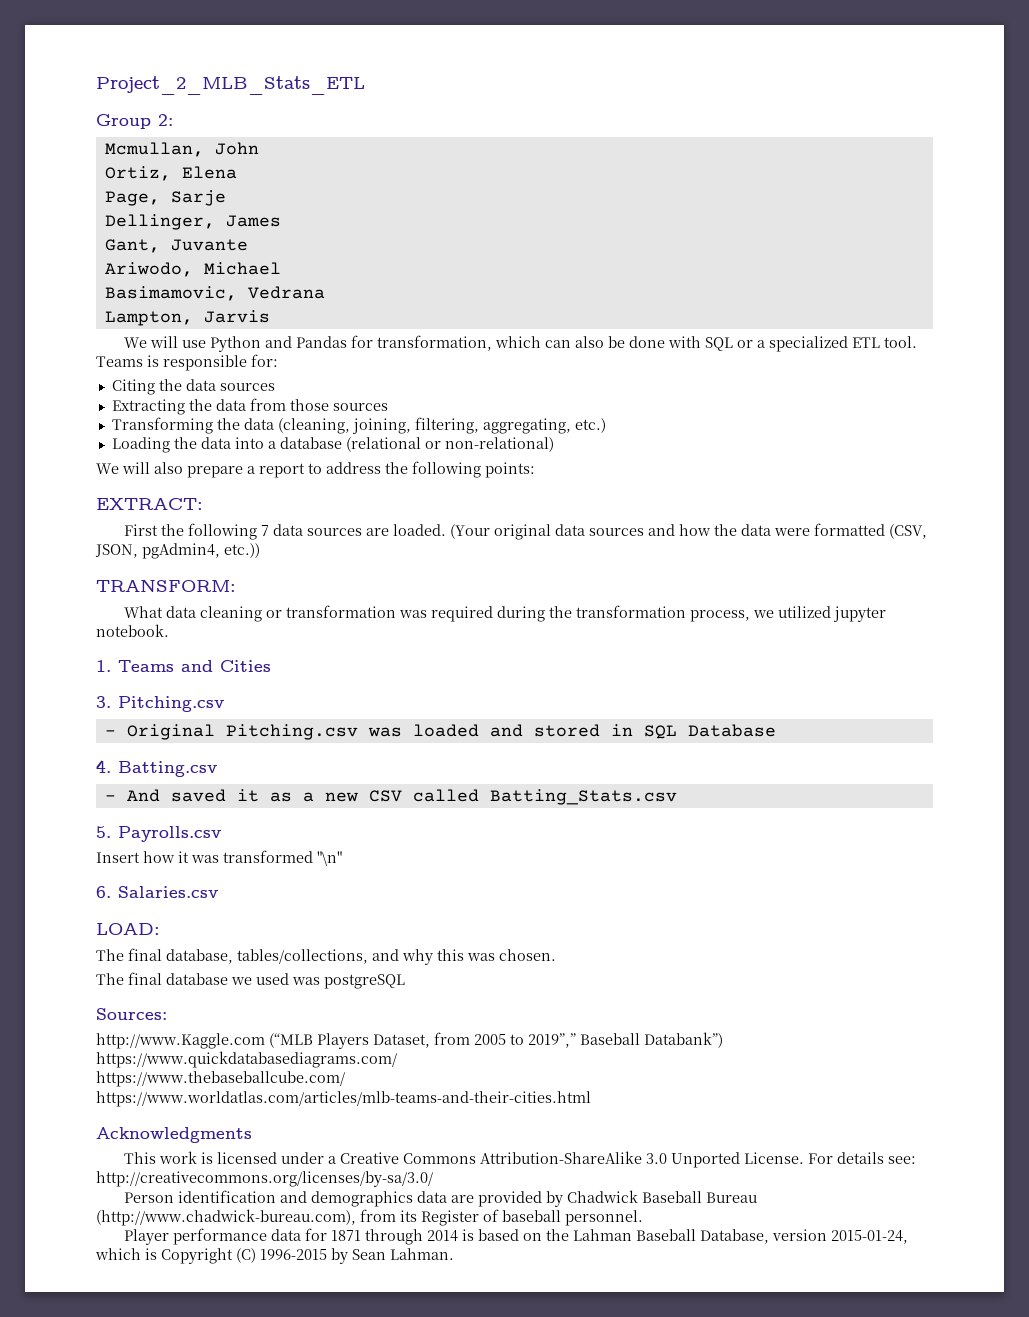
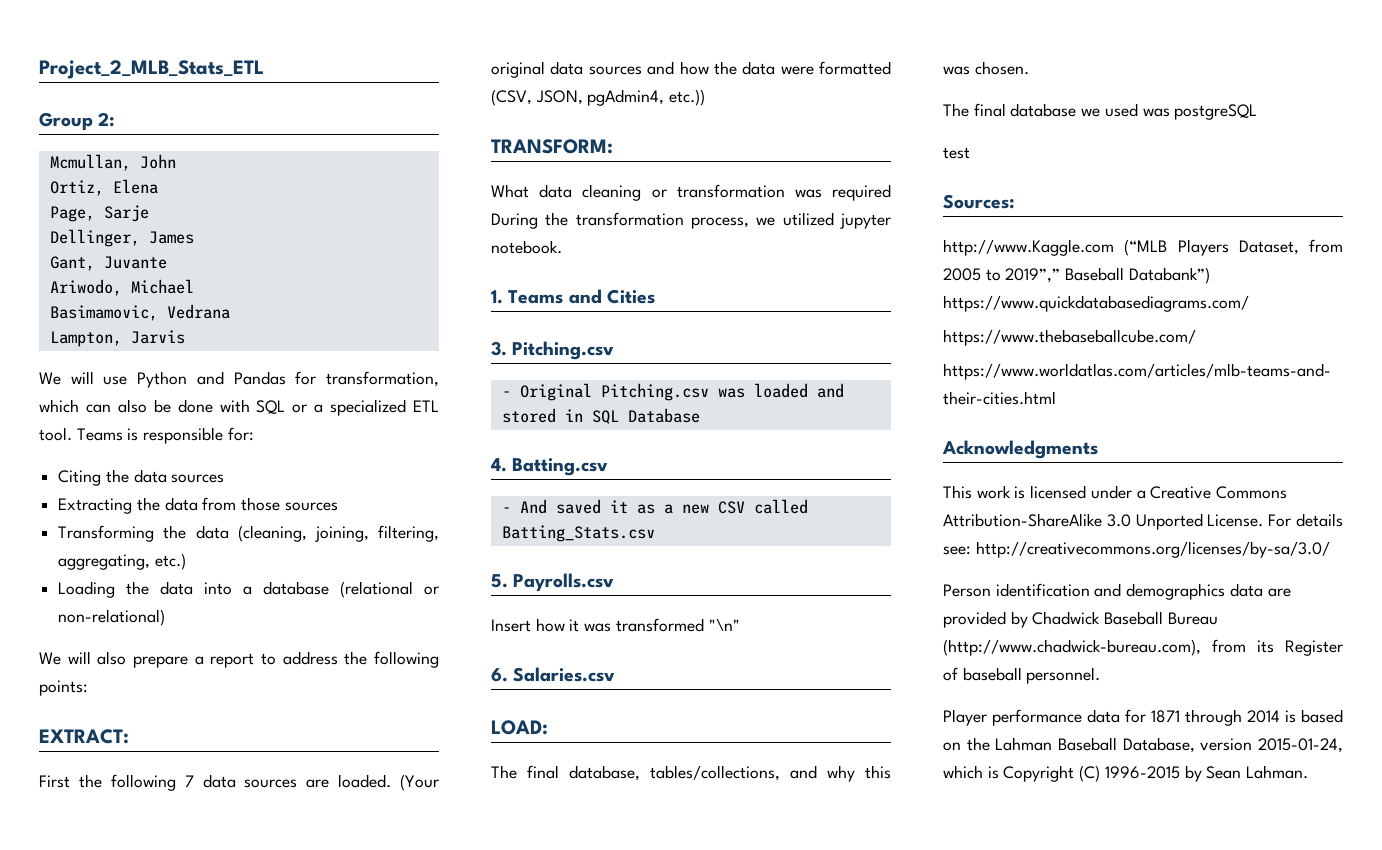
- What data cleaning or transformation was required during the transformation process, we utilized jupyter notebook.
+ What data cleaning or transformation was required During the transformation process, we utilized jupyter notebook.
+ test

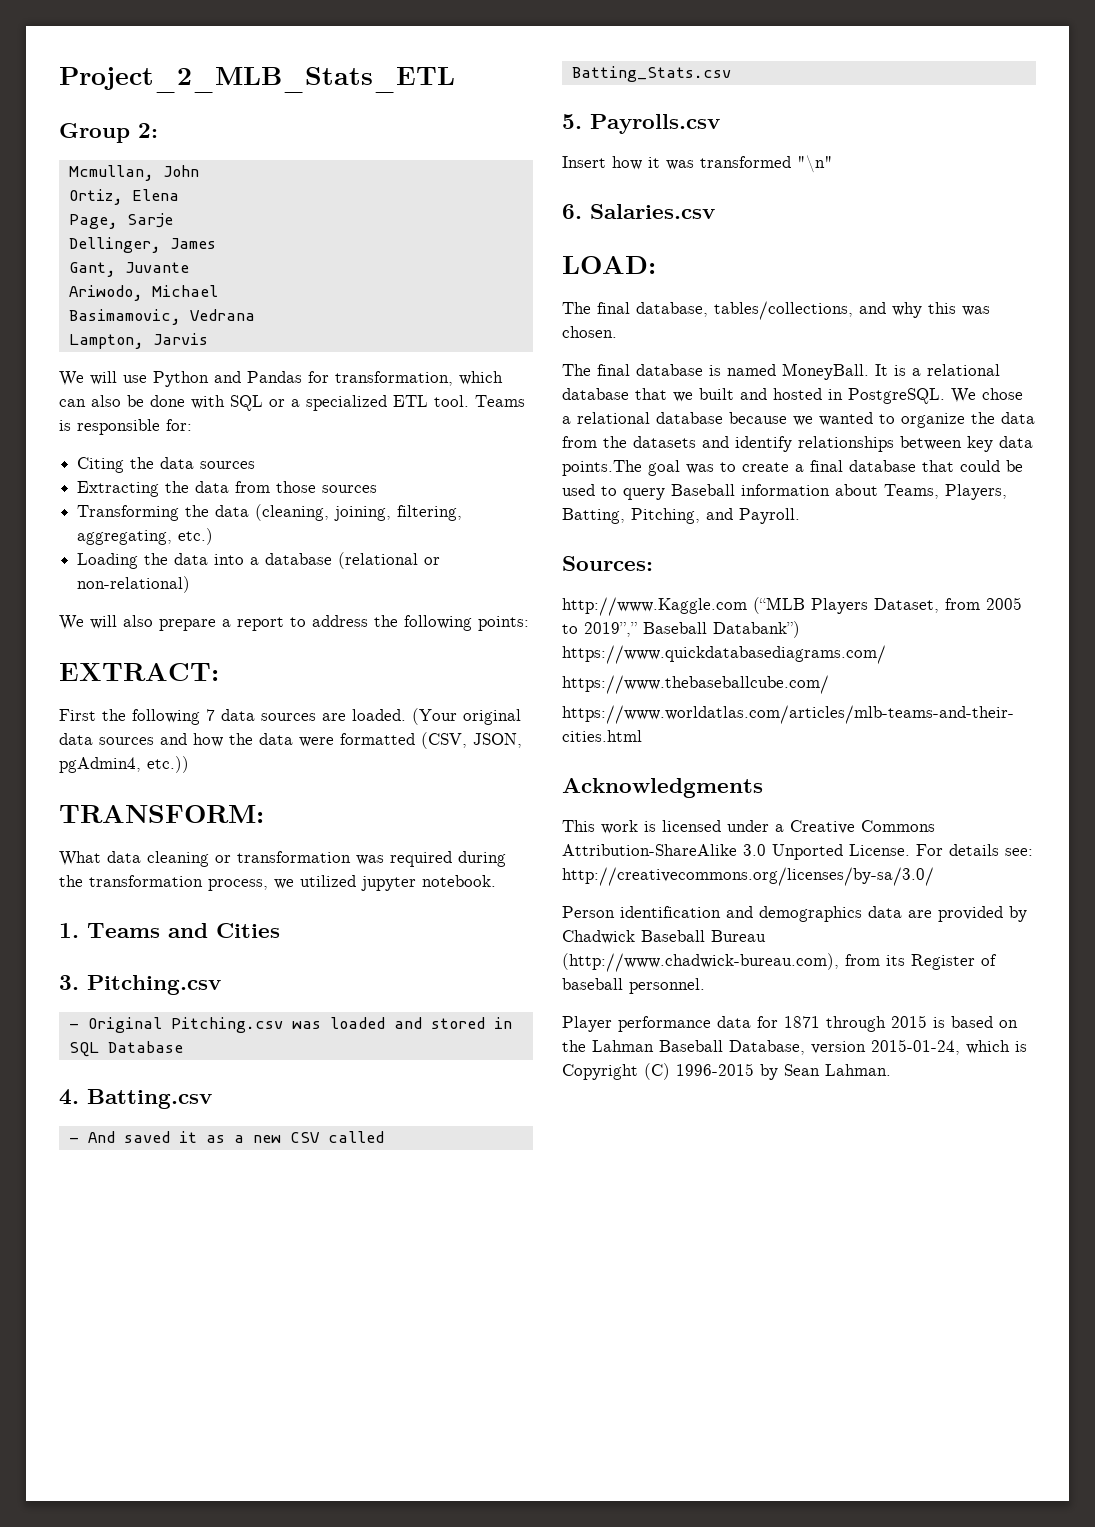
- What data cleaning or transformation was required During the transformation process, we utilized jupyter notebook.
+ What data cleaning or transformation was required during the transformation process, we utilized jupyter notebook.
- The final database we used was postgreSQL
- test
+ The final database is named MoneyBall. It is a relational database that we built and hosted in PostgreSQL. We chose a relational database because we wanted to organize the data from the datasets and identify relationships between key data points.The goal was to create a final database that could be used to query Baseball information about Teams, Players, Batting, Pitching, and Payroll.
- Player performance data for 1871 through 2014 is based on the Lahman Baseball Database, version 2015-01-24, which is Copyright (C) 1996-2015 by Sean Lahman.
+ Player performance data for 1871 through 2015 is based on the Lahman Baseball Database, version 2015-01-24, which is Copyright (C) 1996-2015 by Sean Lahman.

